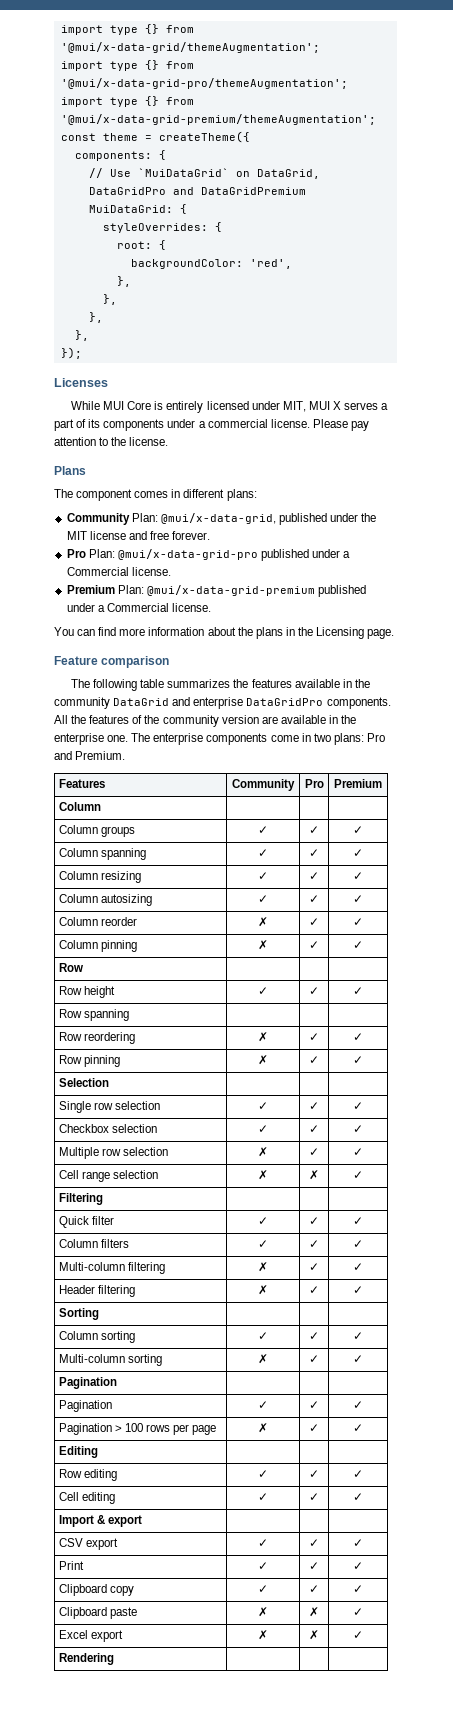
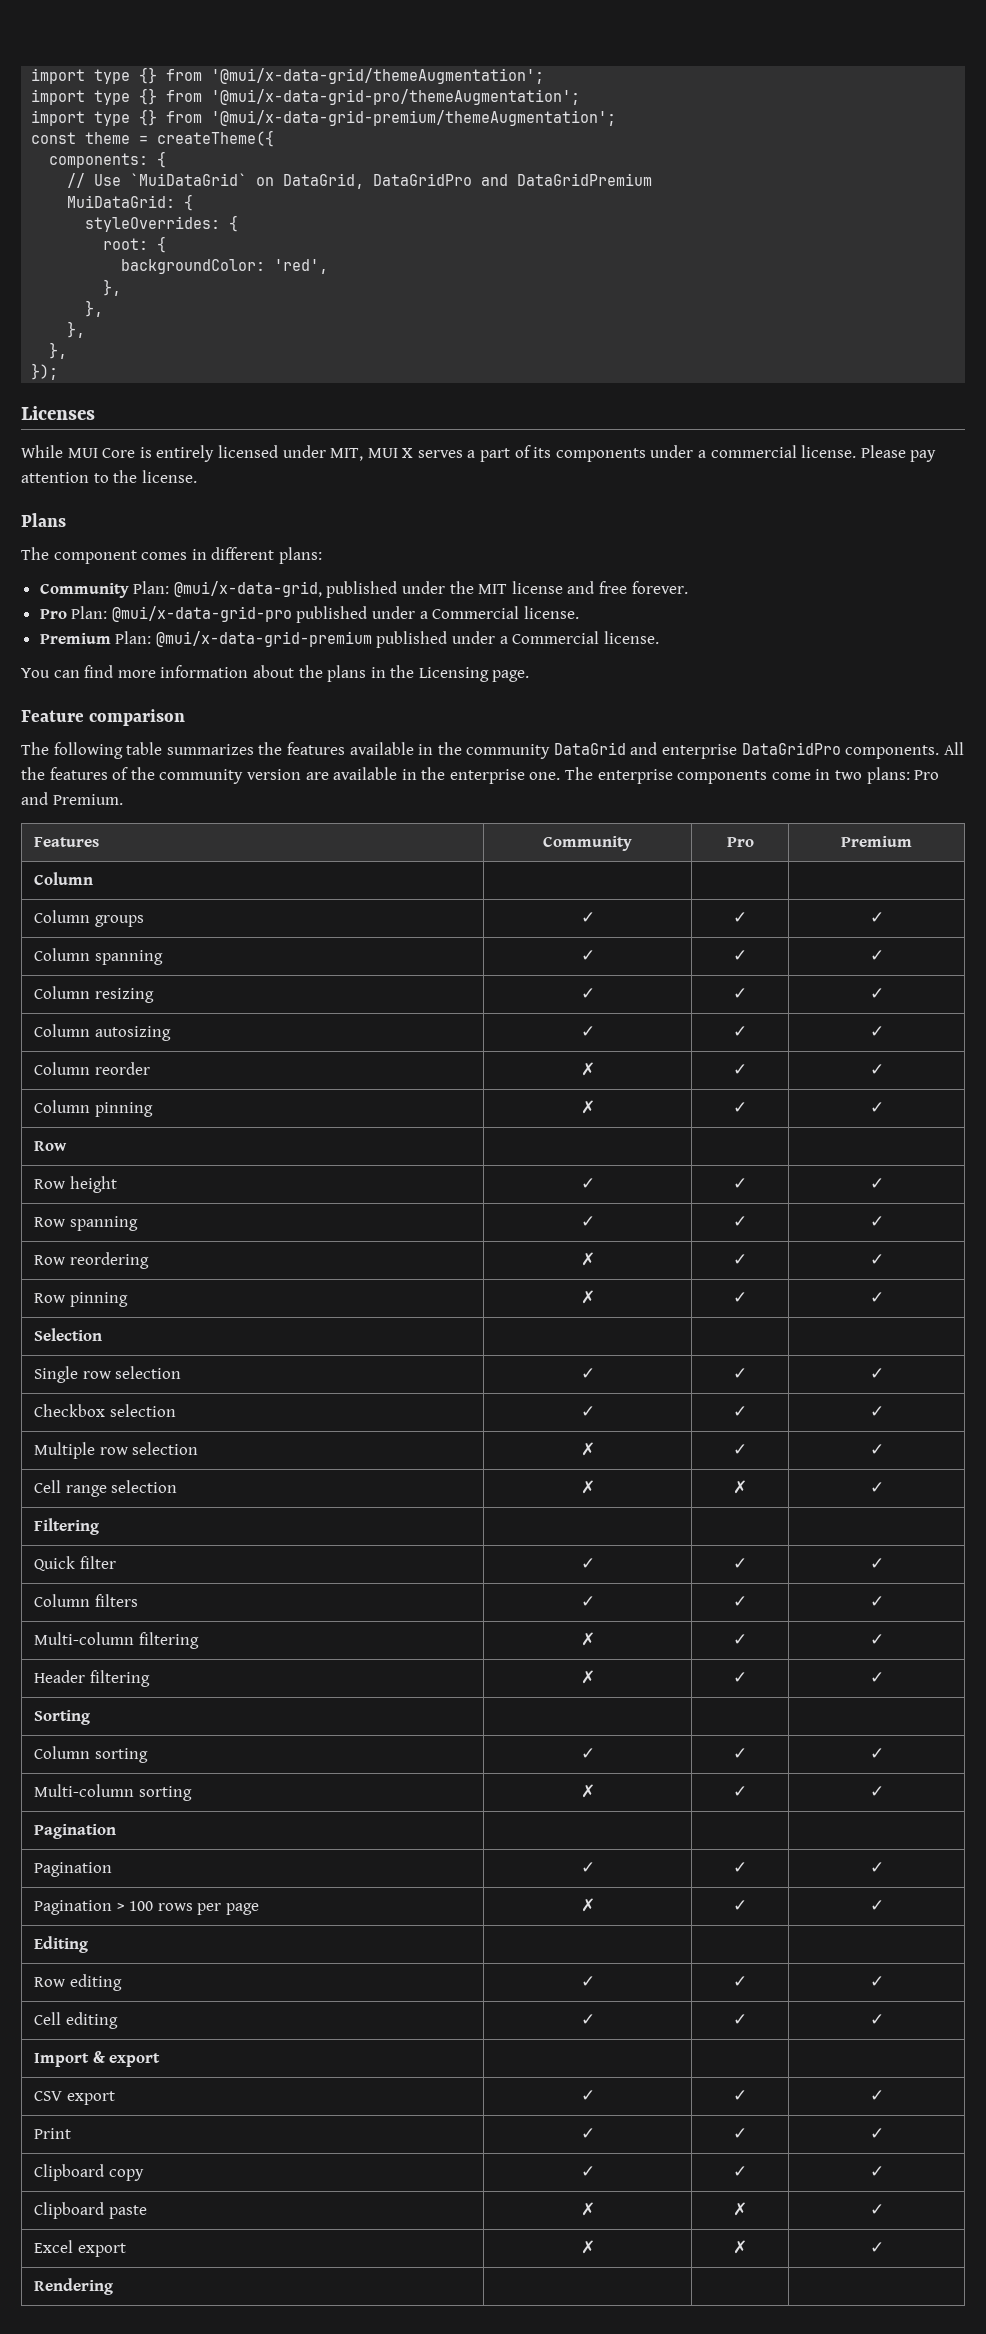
- Row spanning | | |
+ Row spanning | ✓ | ✓ | ✓

